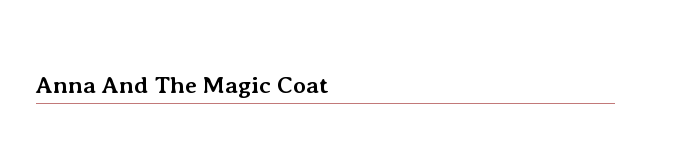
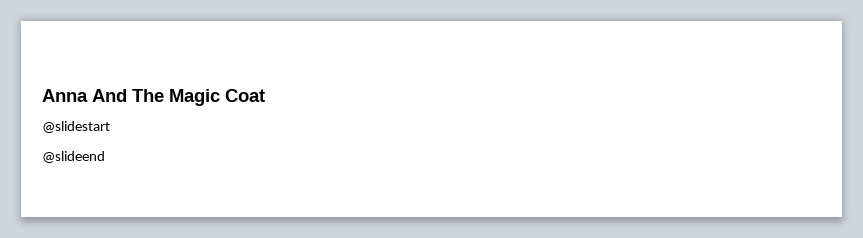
+ @slidestart
+ @slideend

